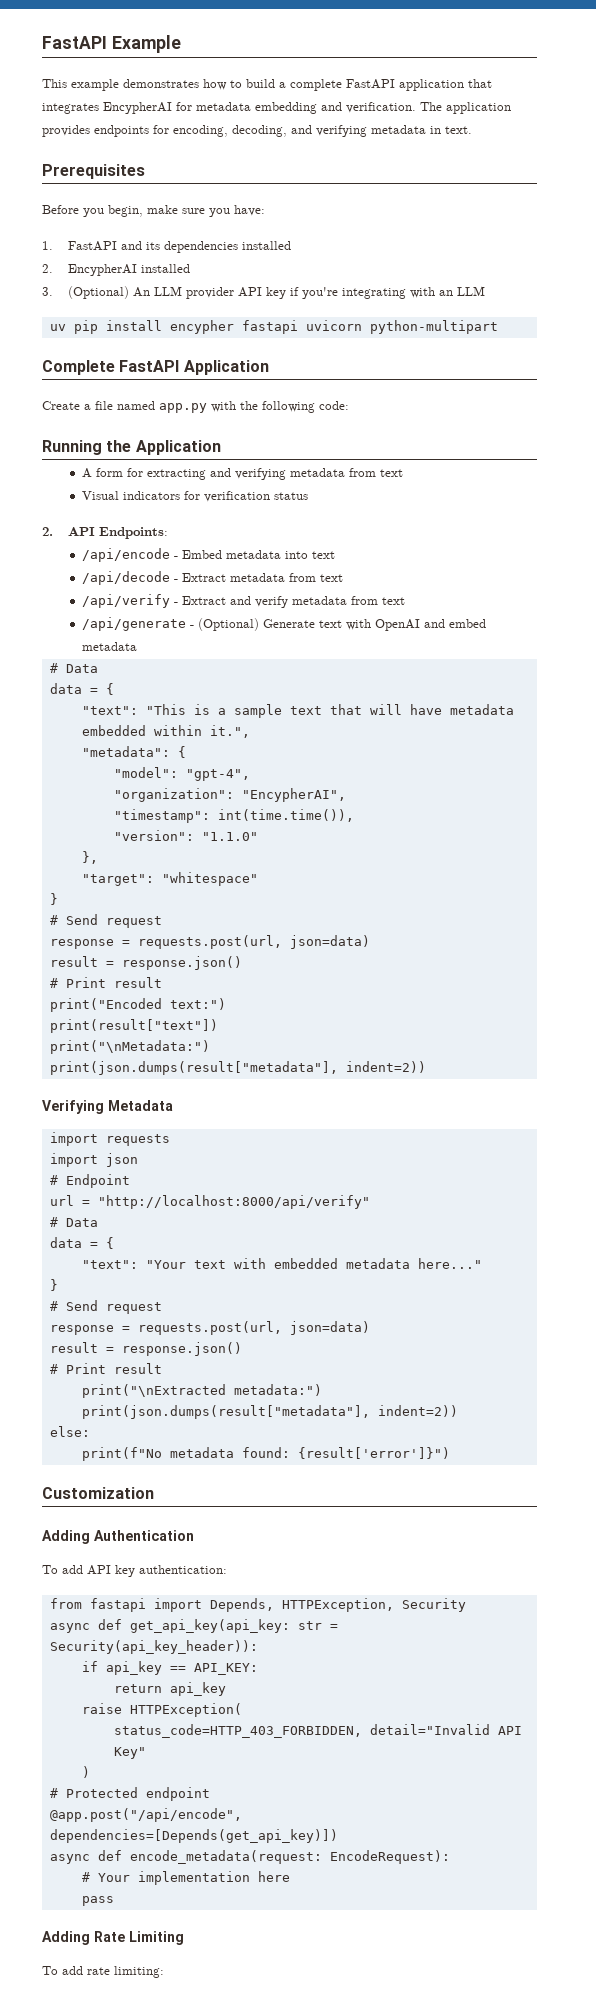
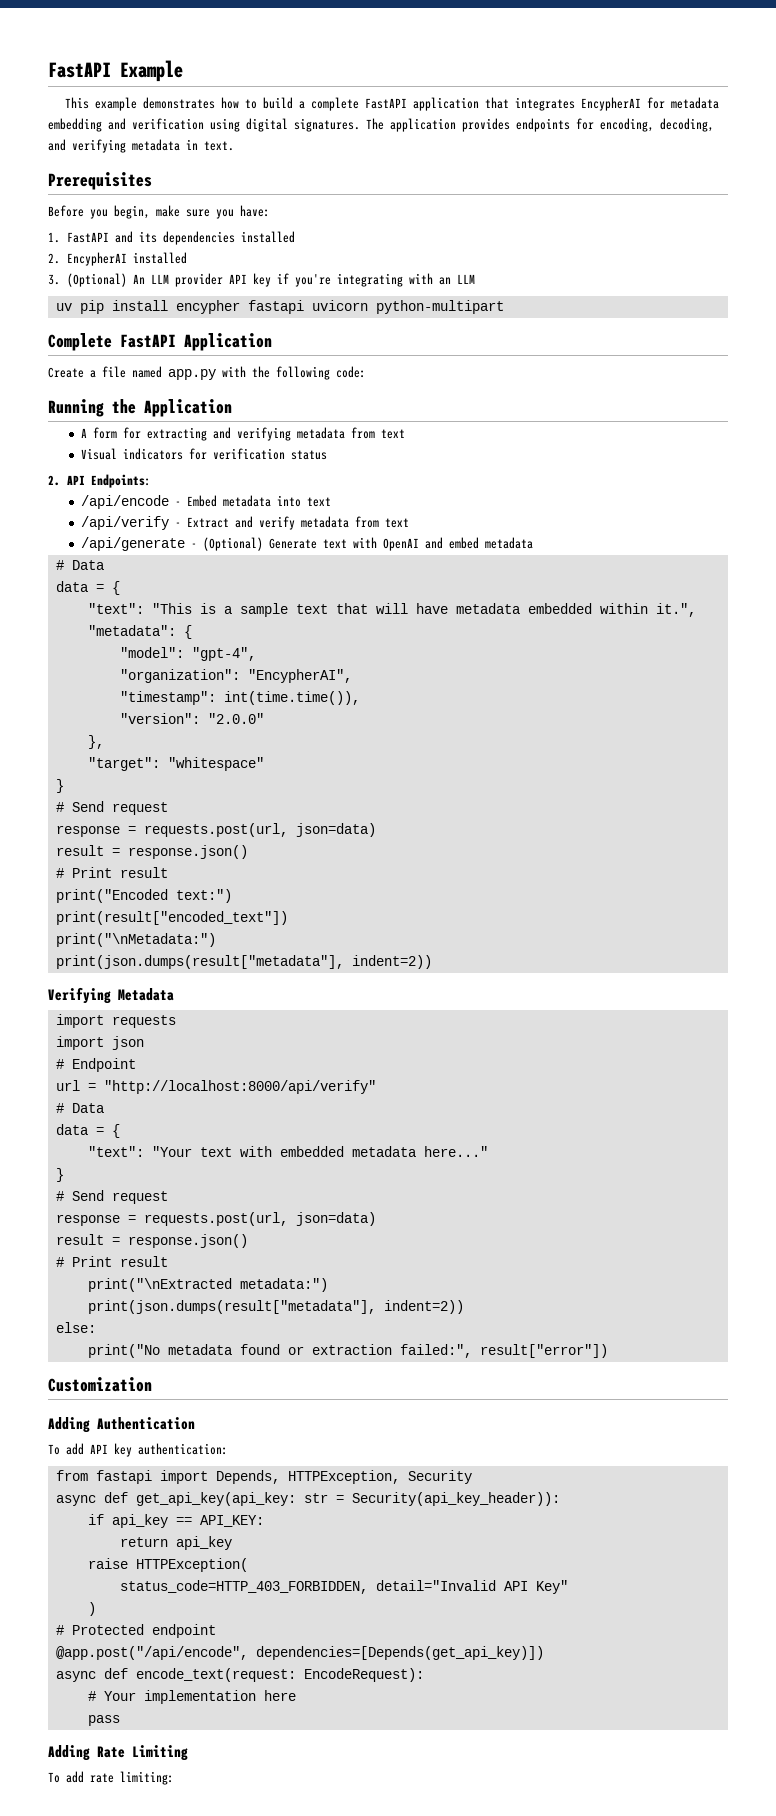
- This example demonstrates how to build a complete FastAPI application that integrates EncypherAI for metadata embedding and verification.
+ This example demonstrates how to build a complete FastAPI application that integrates EncypherAI for metadata embedding and verification using digital signatures.
- /api/decode - Extract metadata from text
- "version": "1.1.0"
+ "version": "2.0.0"
- print(result["text"])
+ print(result["encoded_text"])
- print(f"No metadata found: {result['error']}")
+ print("No metadata found or extraction failed:", result["error"])
- async def encode_metadata(request: EncodeRequest):
+ async def encode_text(request: EncodeRequest):

